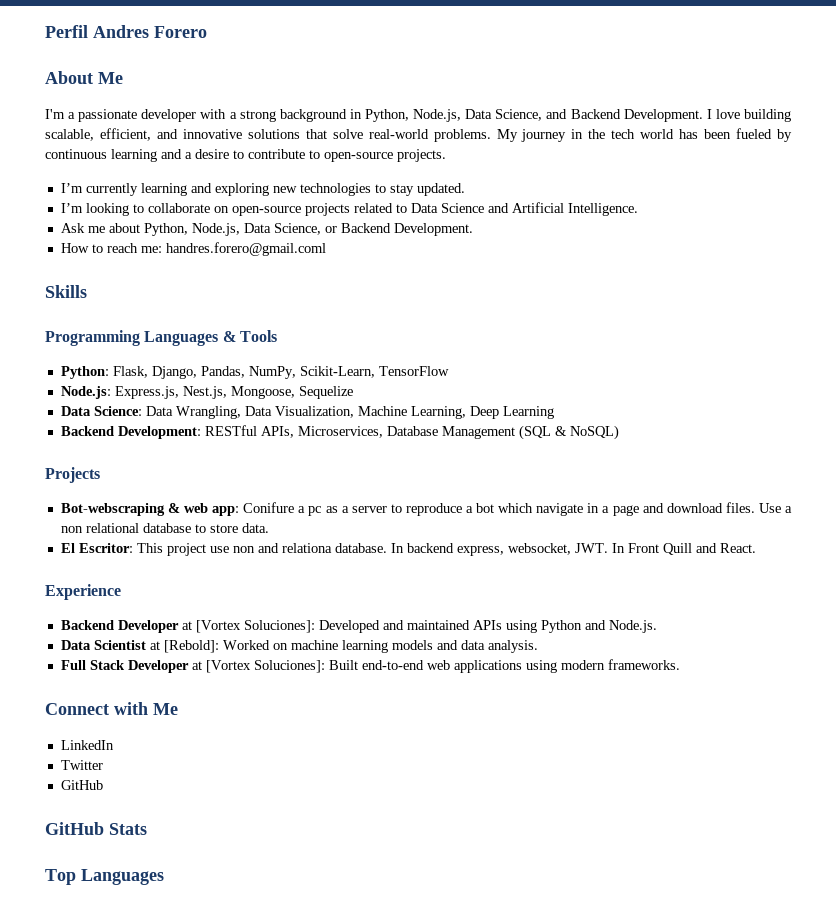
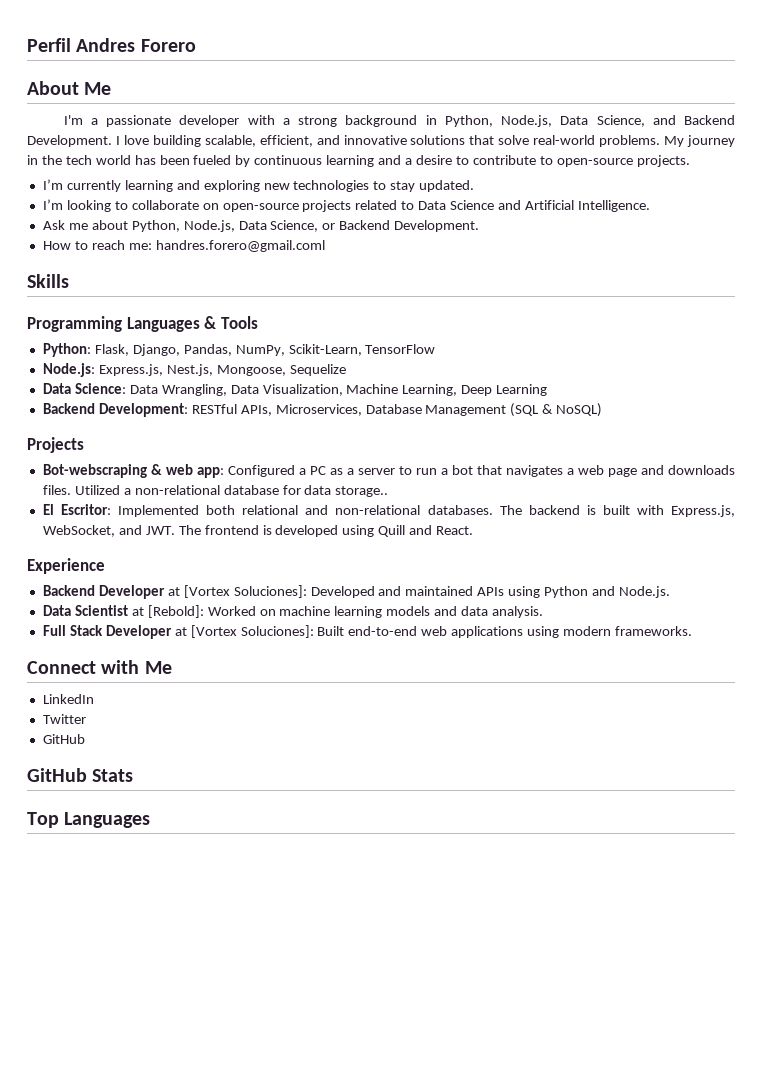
- Bot-webscraping & web app: Conifure a pc as a server to reproduce a bot which navigate in a page and download files. Use a non relational database to store data.
- El Escritor: This project use non and relationa database. In backend express, websocket, JWT. In Front Quill and React.
+ Bot-webscraping & web app: Configured a PC as a server to run a bot that navigates a web page and downloads files. Utilized a non-relational database for data storage..
+ El Escritor: Implemented both relational and non-relational databases. The backend is built with Express.js, WebSocket, and JWT. The frontend is developed using Quill and React.

